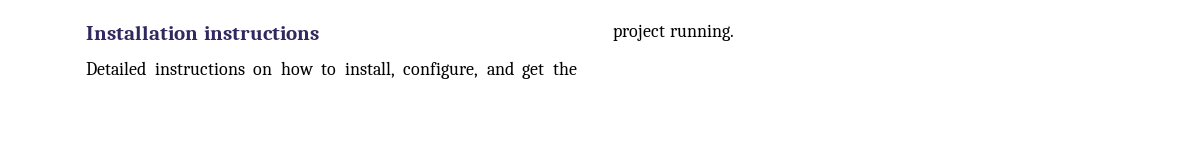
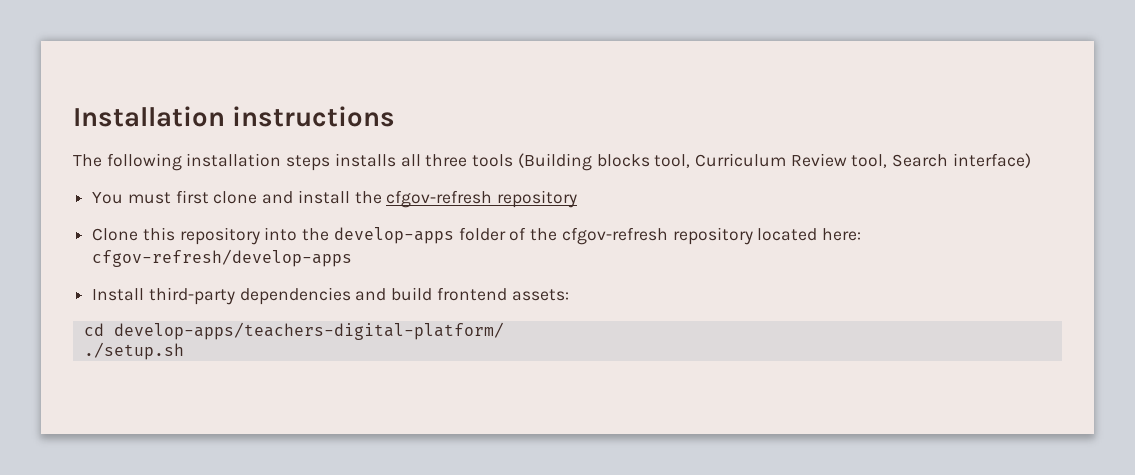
- Detailed instructions on how to install, configure, and get the project running.
+ The following installation steps installs all three tools (Building blocks tool, Curriculum Review tool, Search interface)
+ You must first clone and install the cfgov-refresh repository
+ Clone this repository into the develop-apps folder of the cfgov-refresh repository located here: cfgov-refresh/develop-apps
+ Install third-party dependencies and build frontend assets:
+ cd develop-apps/teachers-digital-platform/
+ ./setup.sh

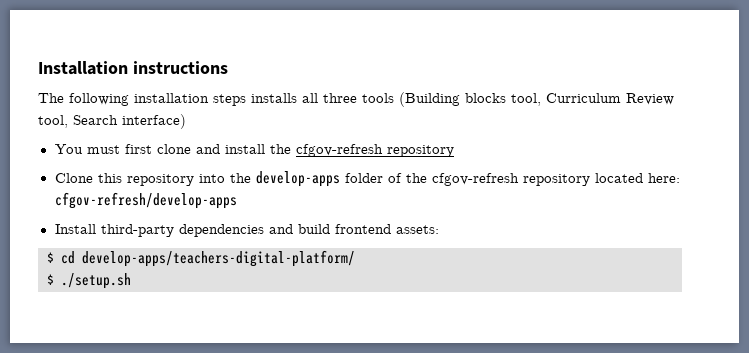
- cd develop-apps/teachers-digital-platform/
+ $ cd develop-apps/teachers-digital-platform/
- ./setup.sh
+ $ ./setup.sh

